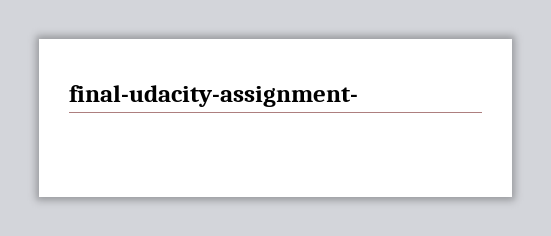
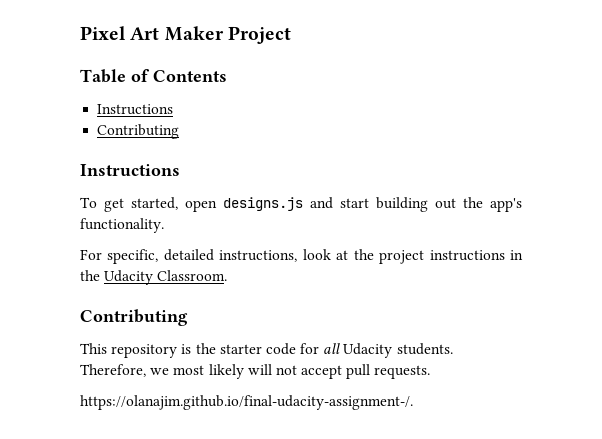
- final-udacity-assignment-
+ Pixel Art Maker Project
+ Table of Contents
+ Instructions
+ Contributing
+ Instructions
+ To get started, open designs.js and start building out the app's functionality.
+ For specific, detailed instructions, look at the project instructions in the Udacity Classroom.
+ Contributing
+ This repository is the starter code for all Udacity students. Therefore, we most likely will not accept pull requests.
+ https://olanajim.github.io/final-udacity-assignment-/.

